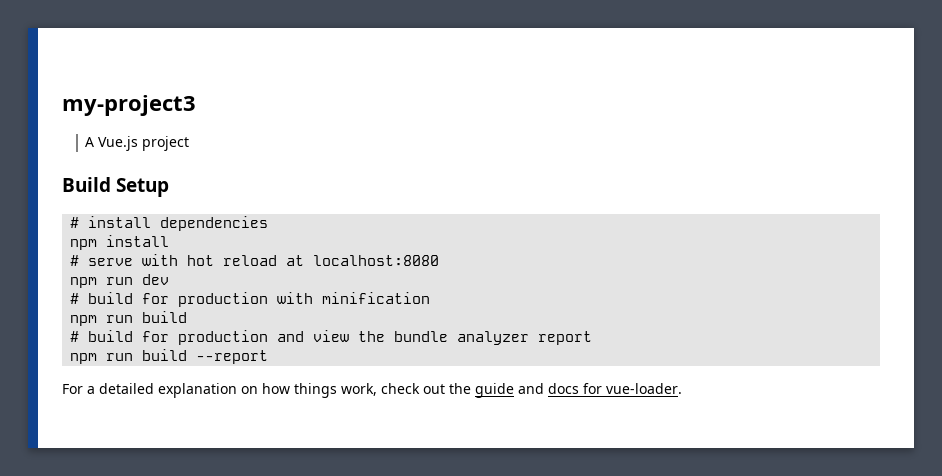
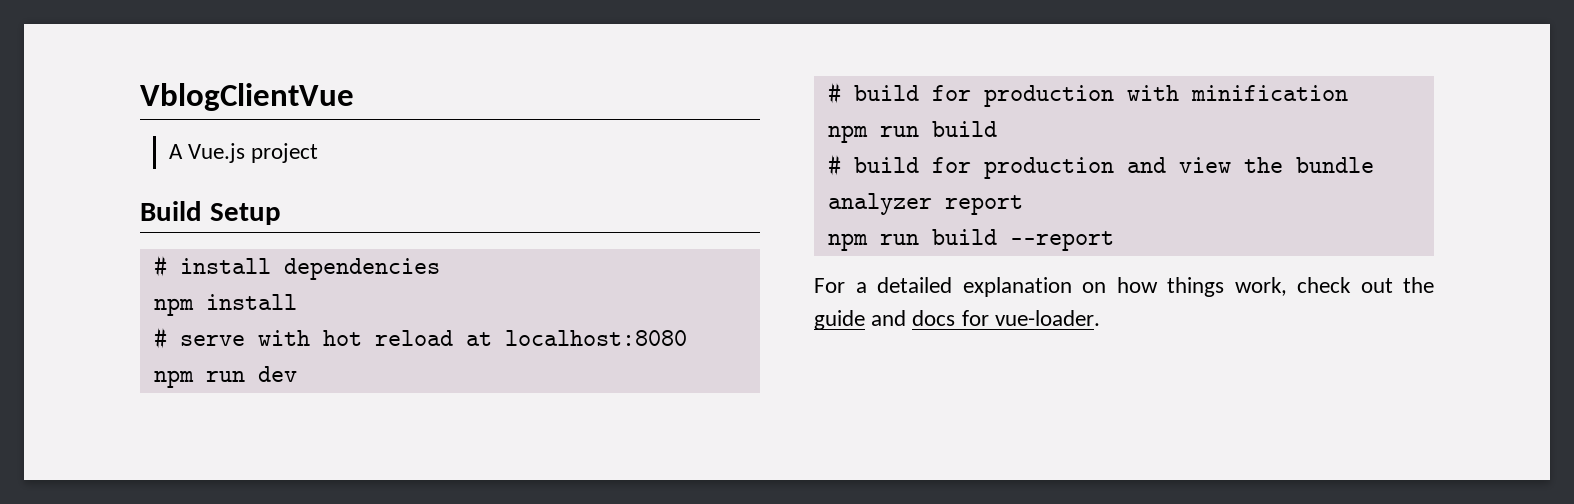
- my-project3
+ VblogClientVue

